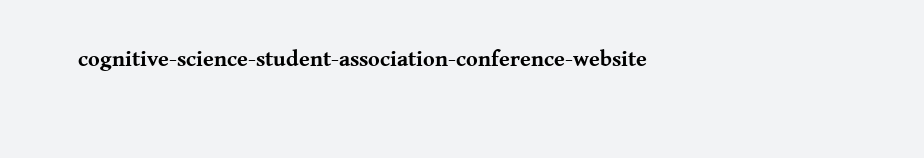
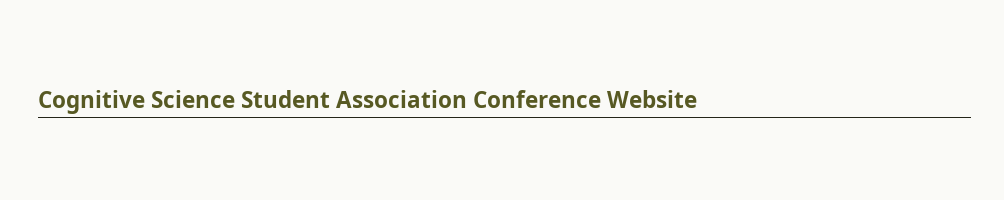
- cognitive-science-student-association-conference-website
+ Cognitive Science Student Association Conference Website

